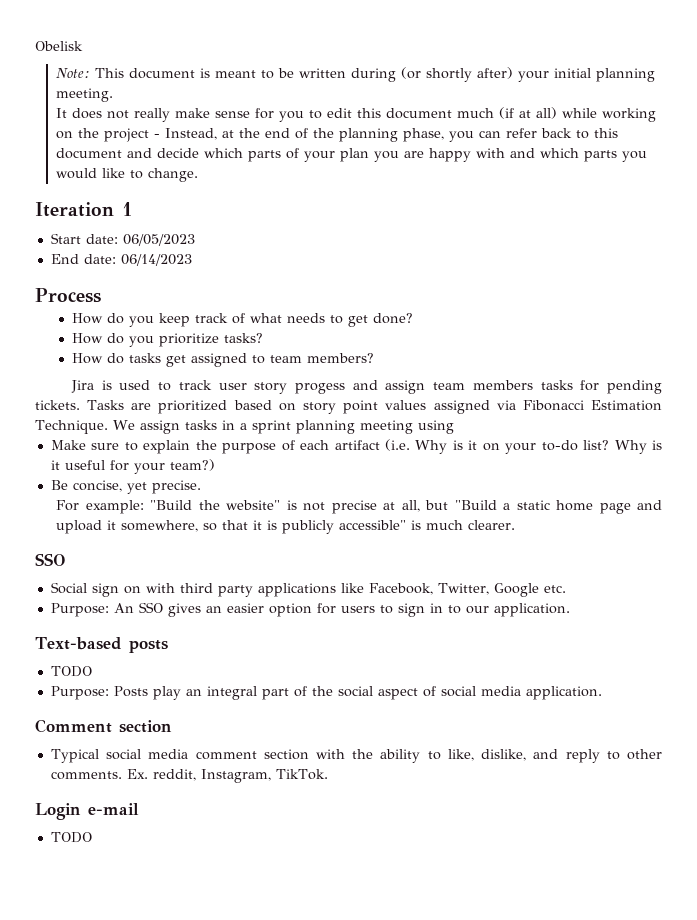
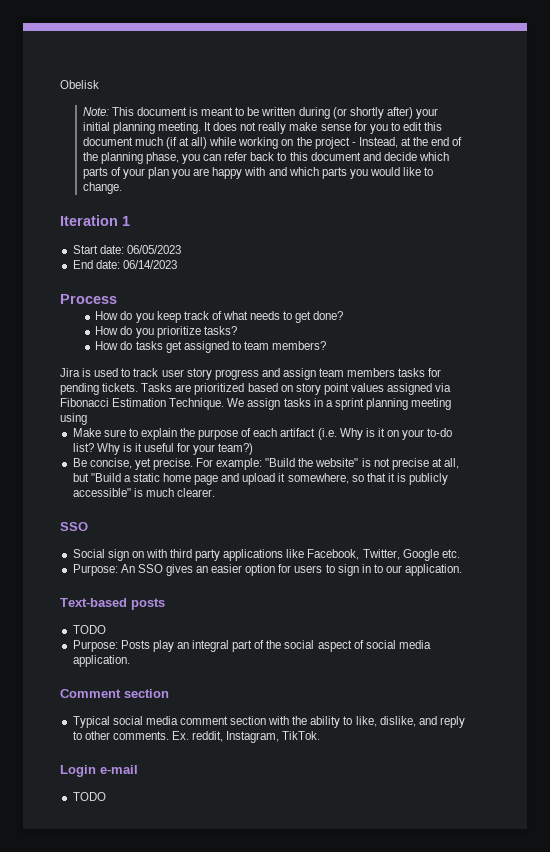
- This document is meant to be written during (or shortly after) your initial planning meeting.
- It does not really make sense for you to edit this document much (if at all) while working on the project - Instead, at the end of the planning phase, you can refer back to this document and decide which parts of your plan you are happy with and which parts you would like to change.
+ This document is meant to be written during (or shortly after) your initial planning meeting. It does not really make sense for you to edit this document much (if at all) while working on the project - Instead, at the end of the planning phase, you can refer back to this document and decide which parts of your plan you are happy with and which parts you would like to change.
- Jira is used to track user story progess and assign team members tasks for pending tickets.
+ Jira is used to track user story progress and assign team members tasks for pending tickets.
- Be concise, yet precise.
- For example: "Build the website" is not precise at all, but "Build a static home page and upload it somewhere, so that it is publicly accessible" is much clearer.
+ Be concise, yet precise. For example: "Build the website" is not precise at all, but "Build a static home page and upload it somewhere, so that it is publicly accessible" is much clearer.

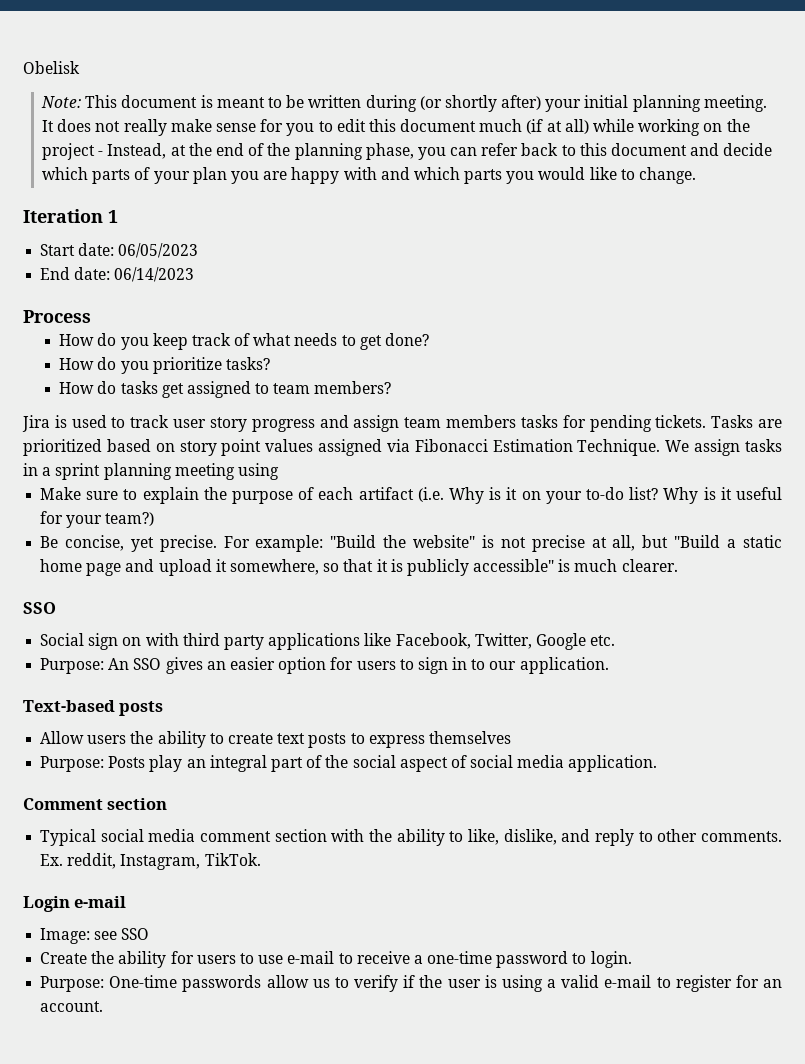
  Text-based posts
- TODO
+ Allow users the ability to create text posts to express themselves
  Login e-mail
- TODO
+ Image: see SSO
+ Create the ability for users to use e-mail to receive a one-time password to login.
+ Purpose: One-time passwords allow us to verify if the user is using a valid e-mail to register for an account.

